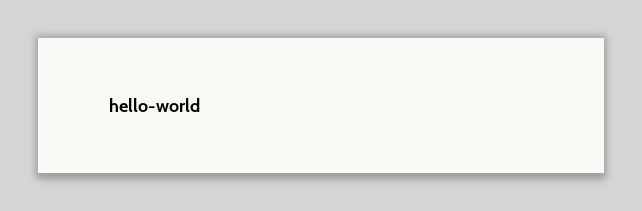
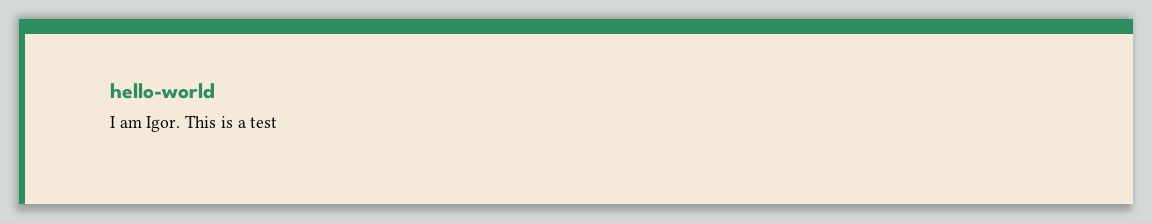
+ I am Igor. This is a test

